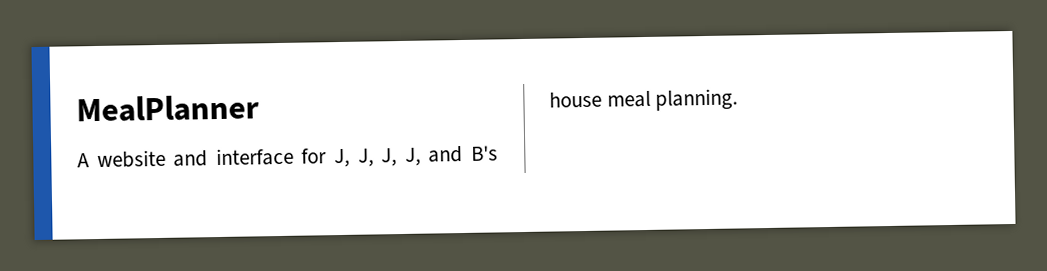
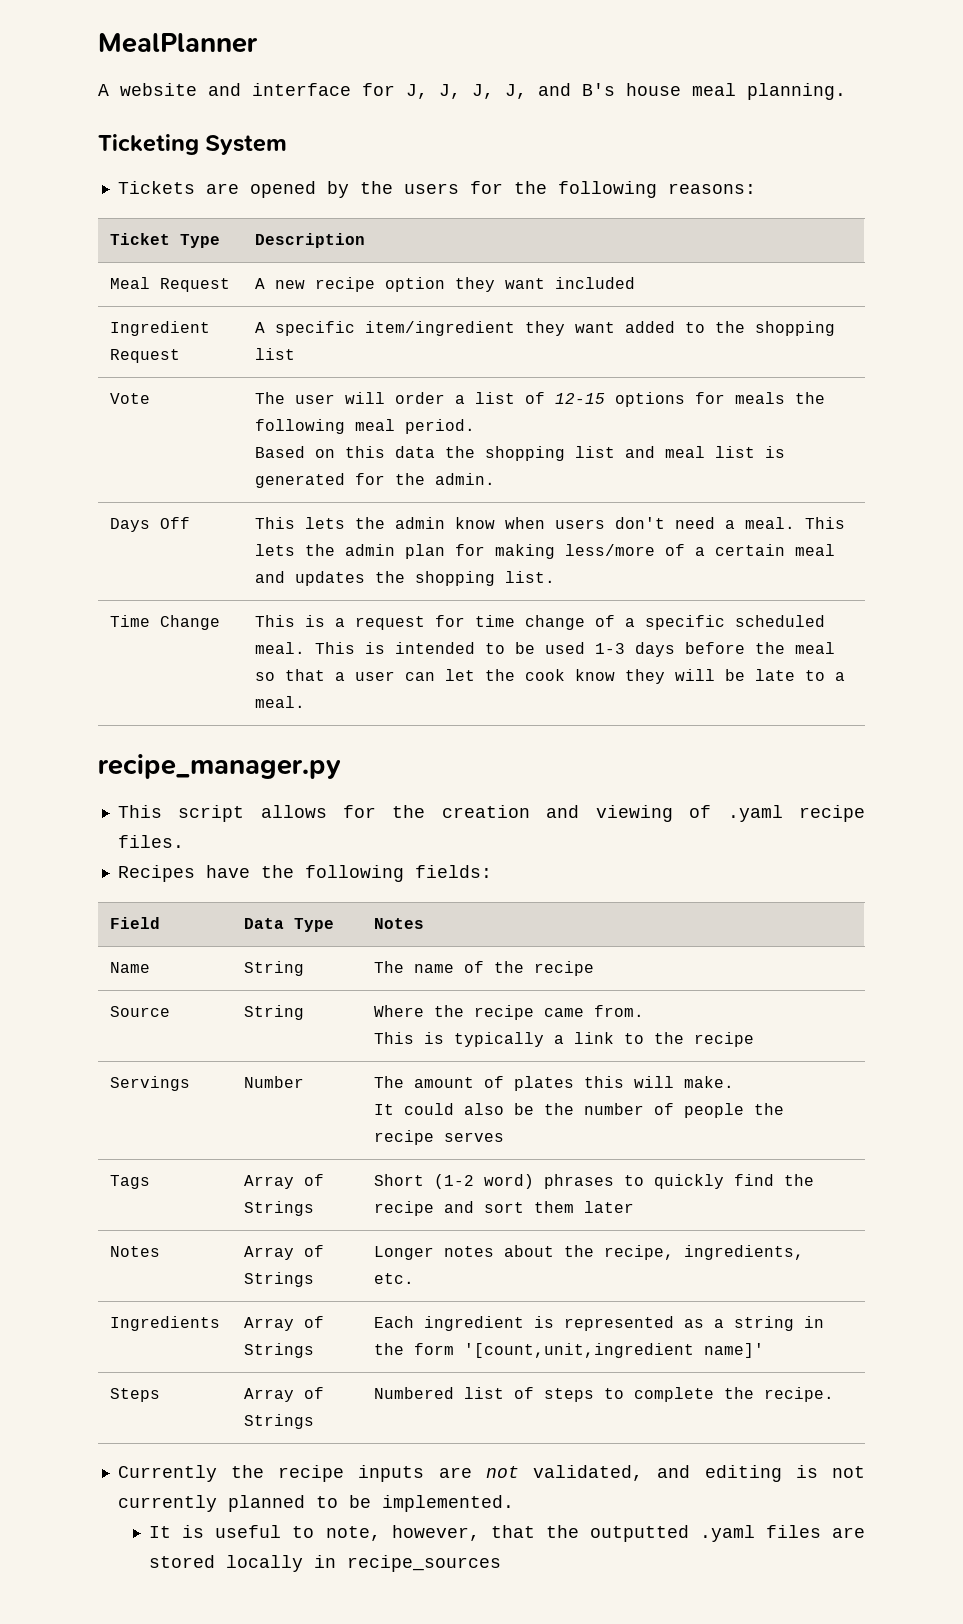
+ Ticketing System
+ Tickets are opened by the users for the following reasons:
+ Ticket Type | Description
+ Meal Request | A new recipe option they want included
+ Ingredient Request | A specific item/ingredient they want added to the shopping list
+ Vote | The user will order a list of 12-15 options for meals the following meal period.
+ Based on this data the shopping list and meal list is generated for the admin.
+ Days Off | This lets the admin know when users don't need a meal. This lets the admin plan for making less/more of a certain meal and updates the shopping list.
+ Time Change | This is a request for time change of a specific scheduled meal. This is intended to be used 1-3 days before the meal so that a user can let the cook know they will be late to a meal.
+ recipe_manager.py
+ This script allows for the creation and viewing of .yaml recipe files.
+ Recipes have the following fields:
+ Field | Data Type | Notes
+ Name | String | The name of the recipe
+ Source | String | Where the recipe came from.
+ This is typically a link to the recipe
+ Servings | Number | The amount of plates this will make.
+ It could also be the number of people the recipe serves
+ Tags | Array of Strings | Short (1-2 word) phrases to quickly find the recipe and sort them later
+ Notes | Array of Strings | Longer notes about the recipe, ingredients, etc.
+ Ingredients | Array of Strings | Each ingredient is represented as a string in the form '[count,unit,ingredient name]'
+ Steps | Array of Strings | Numbered list of steps to complete the recipe.
+ Currently the recipe inputs are not validated, and editing is not currently planned to be implemented.
+ It is useful to note, however, that the outputted .yaml files are stored locally in recipe_sources

